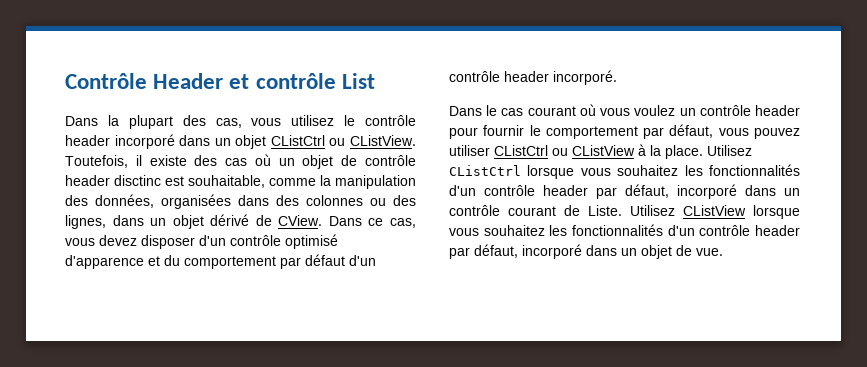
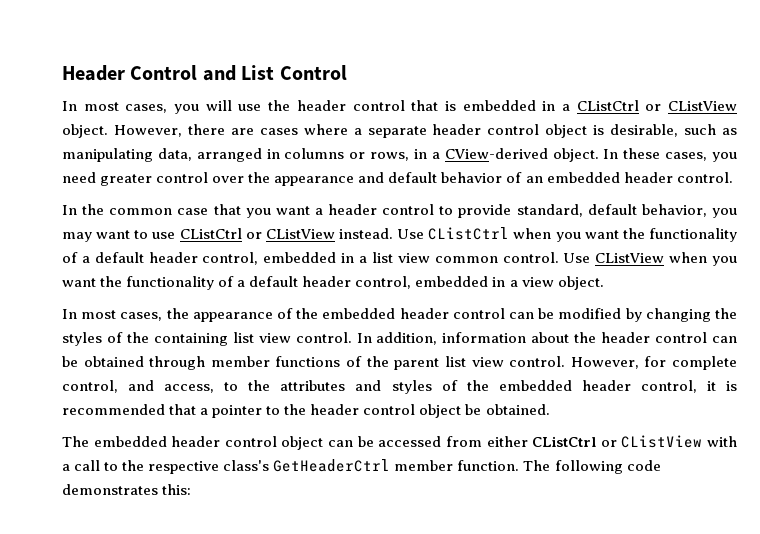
- Contrôle Header et contrôle List
- Dans la plupart des cas, vous utilisez le contrôle header incorporé dans un objet CListCtrl ou CListView. Toutefois, il existe des cas où un objet de contrôle header disctinc est souhaitable, comme la manipulation des données, organisées dans des colonnes ou des lignes, dans un objet dérivé de CView. Dans ce cas, vous devez disposer d'un contrôle optimisé d'apparence et du comportement par défaut d'un contrôle header incorporé.
- Dans le cas courant où vous voulez un contrôle header pour fournir le comportement par défaut, vous pouvez utiliser CListCtrl ou CListView à la place. Utilisez CListCtrl lorsque vous souhaitez les fonctionnalités d'un contrôle header par défaut, incorporé dans un contrôle courant de Liste. Utilisez CListView lorsque vous souhaitez les fonctionnalités d'un contrôle header par défaut, incorporé dans un objet de vue.
+ Header Control and List Control
+ In most cases, you will use the header control that is embedded in a CListCtrl or CListView object. However, there are cases where a separate header control object is desirable, such as manipulating data, arranged in columns or rows, in a CView-derived object. In these cases, you need greater control over the appearance and default behavior of an embedded header control.
+ In the common case that you want a header control to provide standard, default behavior, you may want to use CListCtrl or CListView instead. Use CListCtrl when you want the functionality of a default header control, embedded in a list view common control. Use CListView when you want the functionality of a default header control, embedded in a view object.
+ In most cases, the appearance of the embedded header control can be modified by changing the styles of the containing list view control. In addition, information about the header control can be obtained through member functions of the parent list view control. However, for complete control, and access, to the attributes and styles of the embedded header control, it is recommended that a pointer to the header control object be obtained.
+ The embedded header control object can be accessed from either CListCtrl or CListView with a call to the respective class's GetHeaderCtrl member function. The following code demonstrates this:

